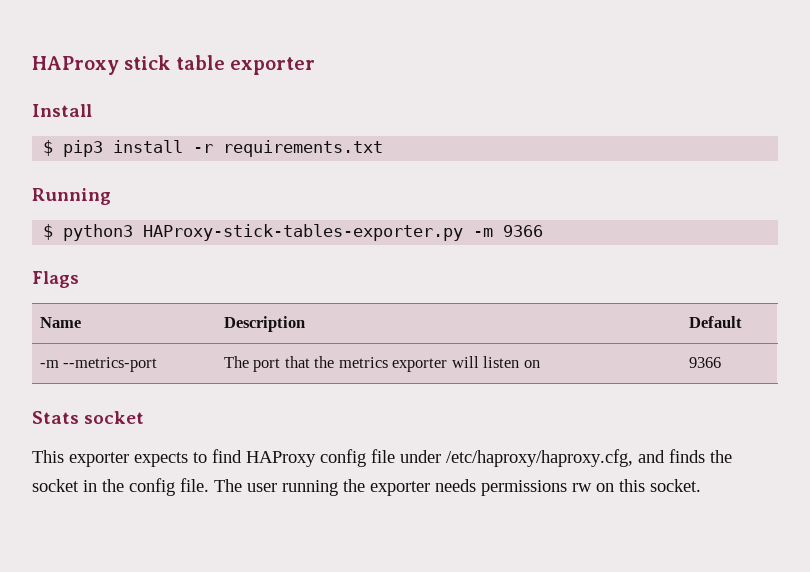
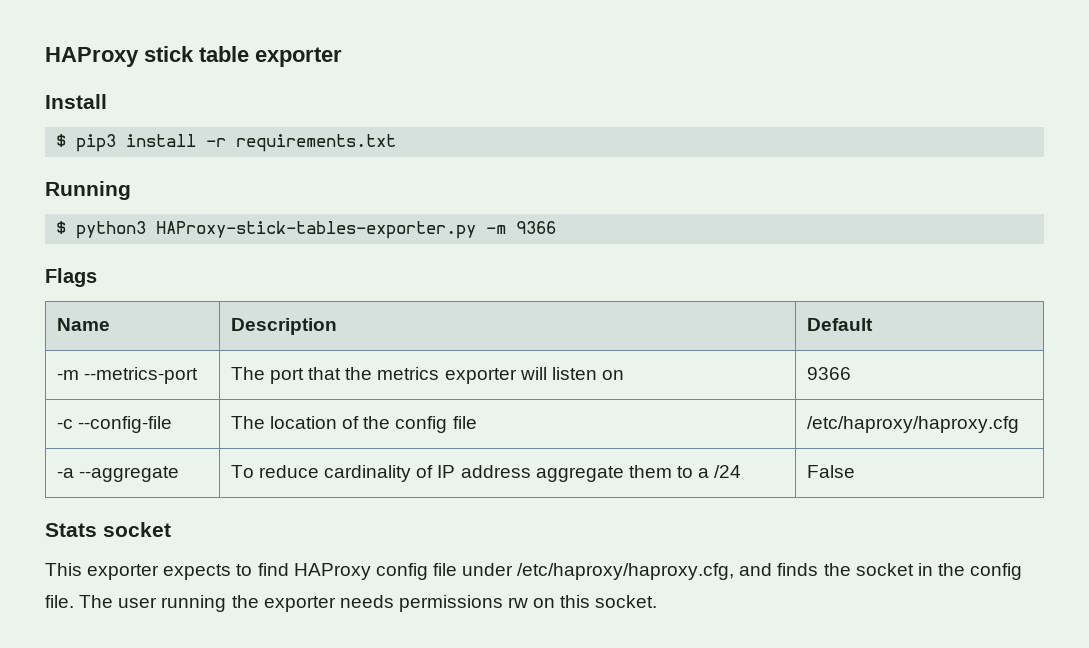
+ -c --config-file | The location of the config file | /etc/haproxy/haproxy.cfg
+ -a --aggregate | To reduce cardinality of IP address aggregate them to a /24 | False

